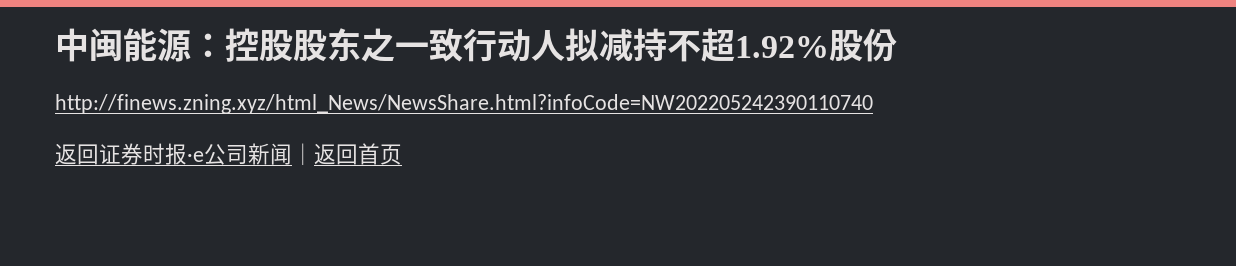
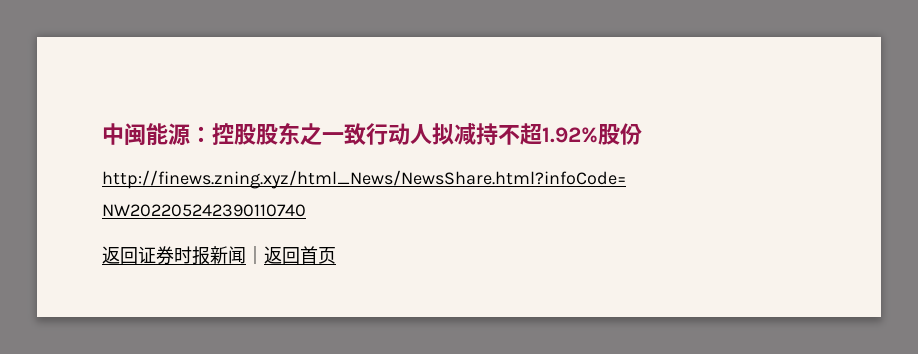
- 返回证券时报·e公司新闻｜返回首页
+ 返回证券时报新闻｜返回首页

